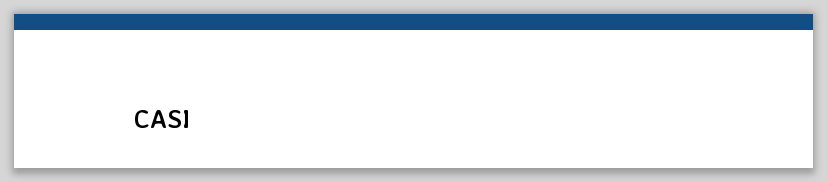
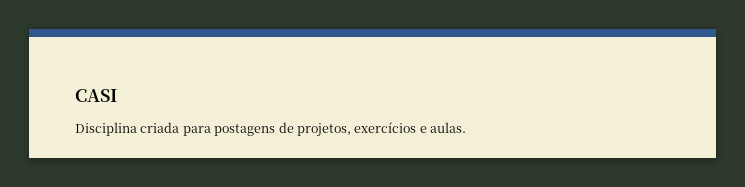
+ Disciplina criada para postagens de projetos, exercícios e aulas.

